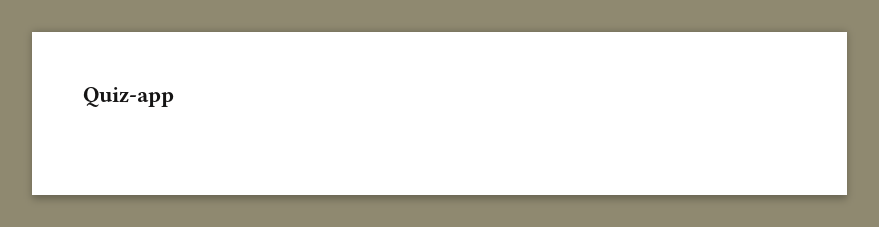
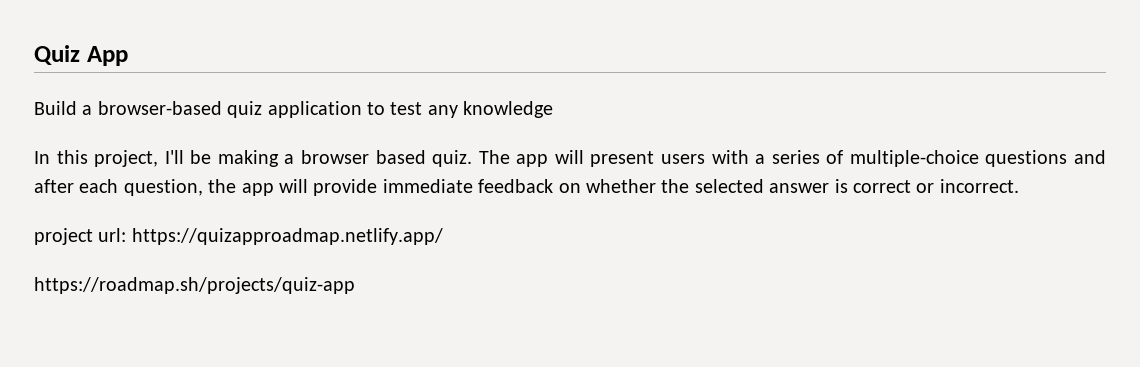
- Quiz-app
+ Quiz App
+ Build a browser-based quiz application to test any knowledge
+ In this project, I'll be making a browser based quiz. The app will present users with a series of multiple-choice questions and after each question, the app will provide immediate feedback on whether the selected answer is correct or incorrect.
+ project url: https://quizapproadmap.netlify.app/
+ https://roadmap.sh/projects/quiz-app

